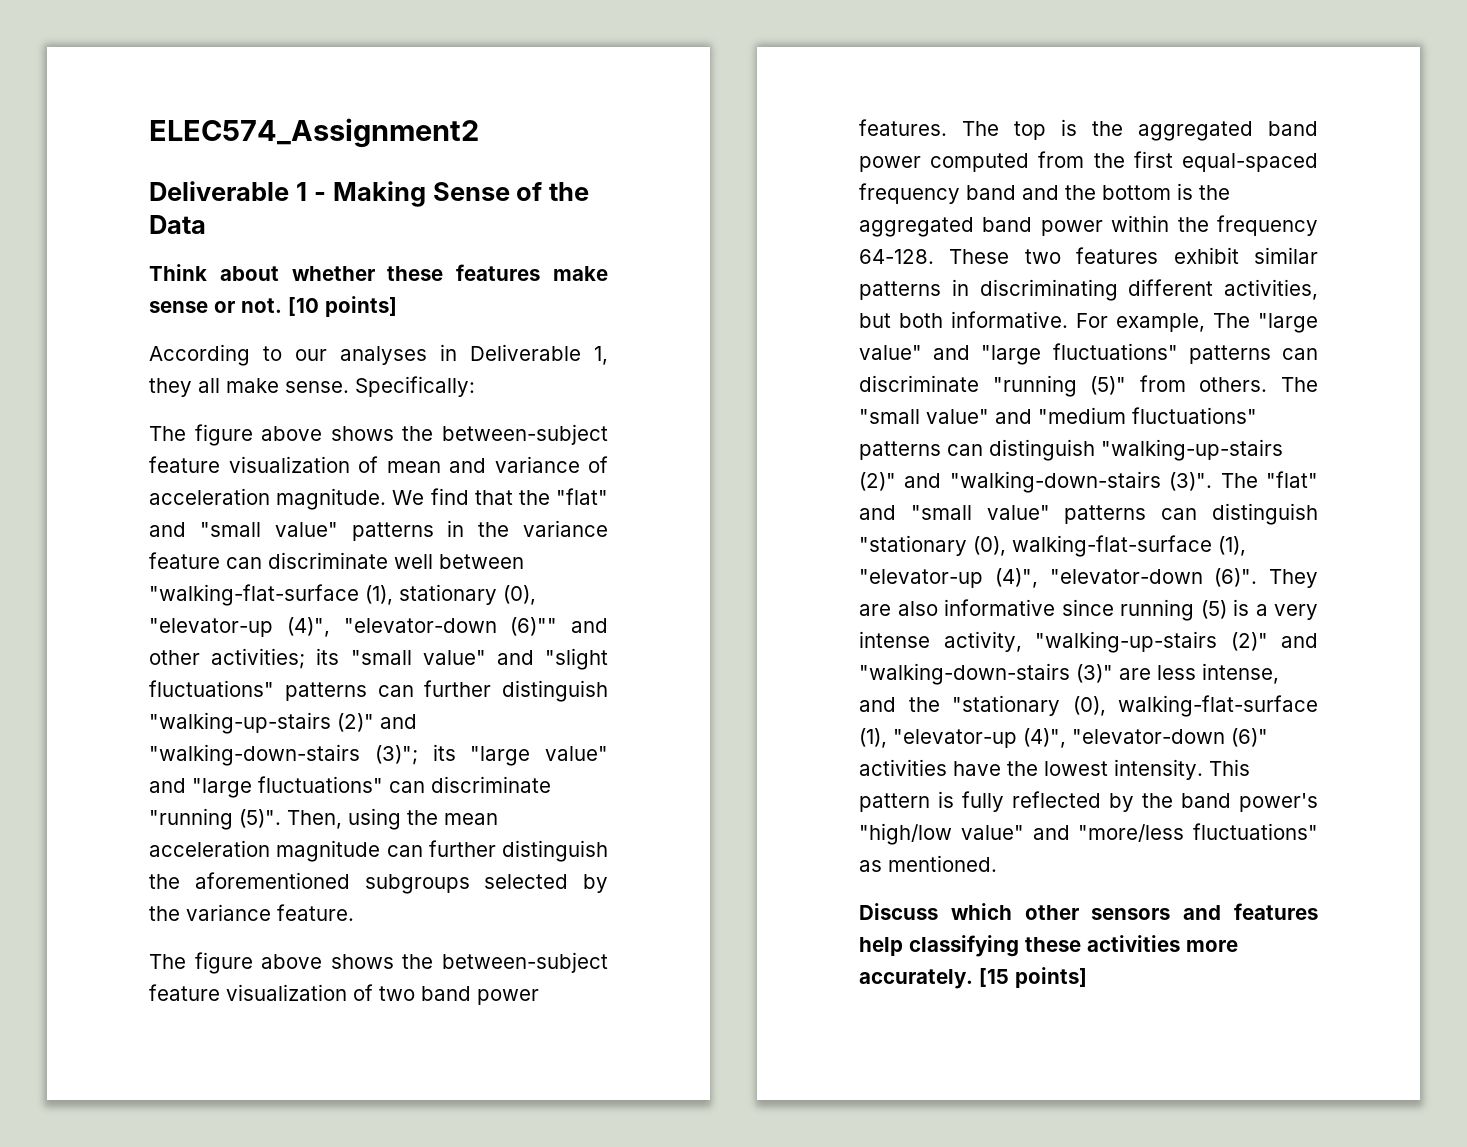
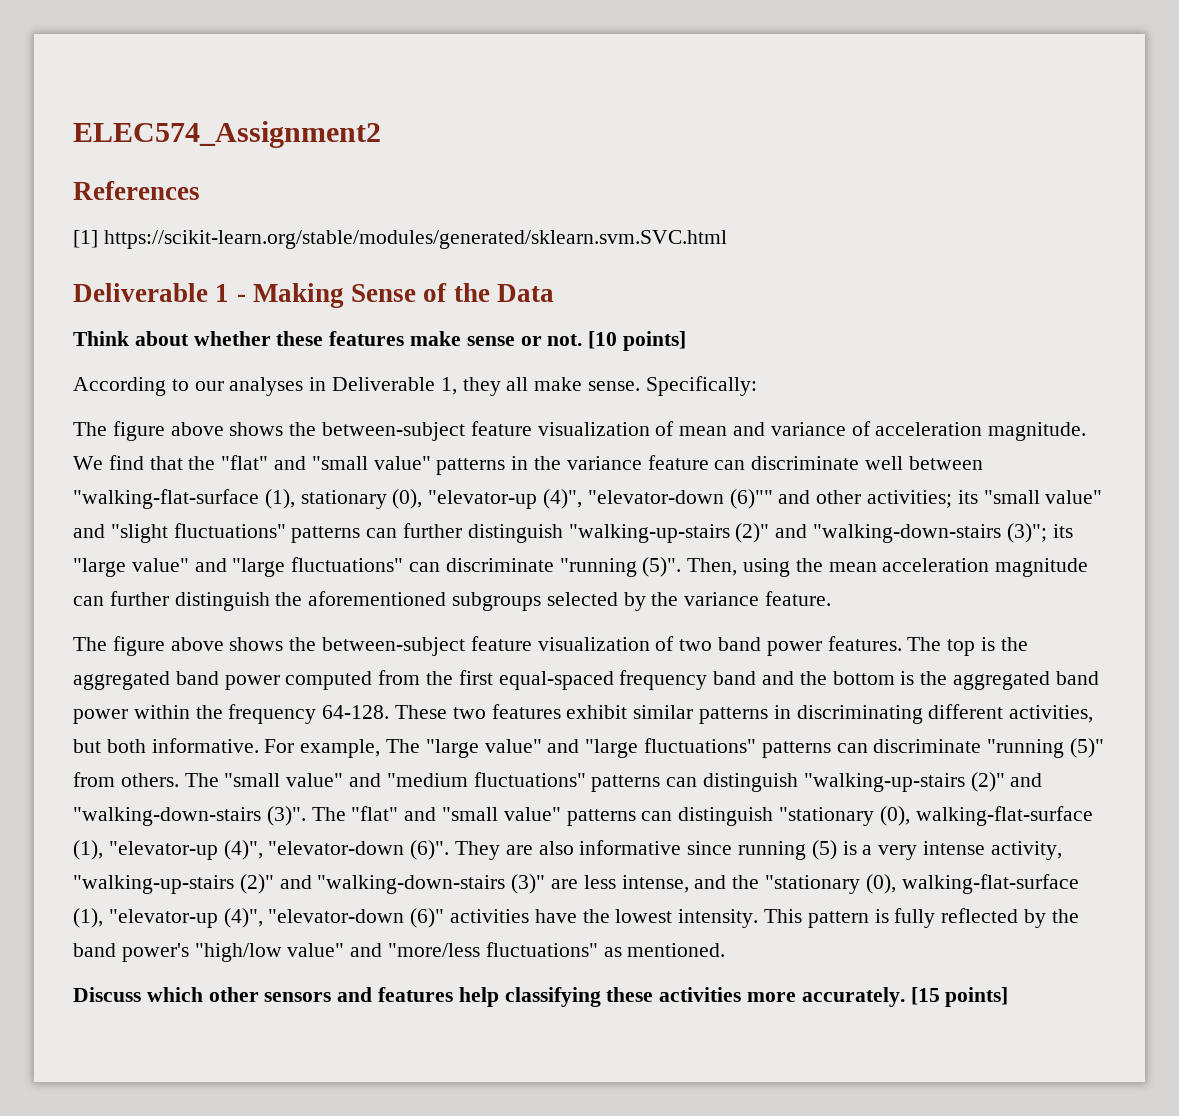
+ References
+ [1] https://scikit-learn.org/stable/modules/generated/sklearn.svm.SVC.html

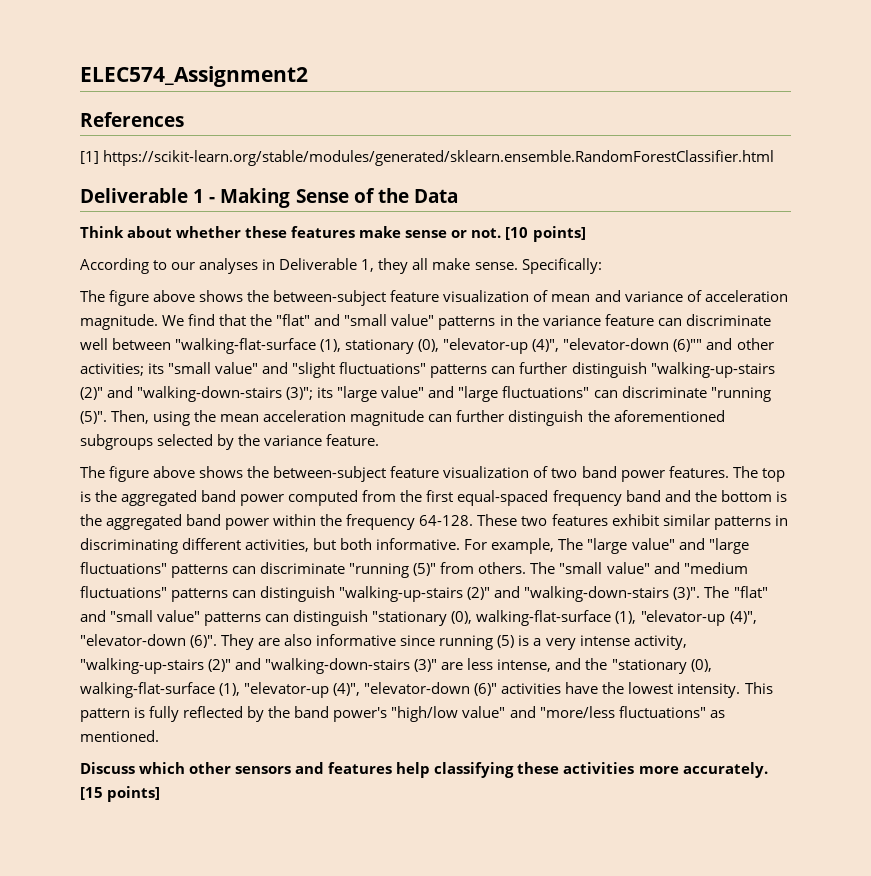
- [1] https://scikit-learn.org/stable/modules/generated/sklearn.svm.SVC.html
+ [1] https://scikit-learn.org/stable/modules/generated/sklearn.ensemble.RandomForestClassifier.html

